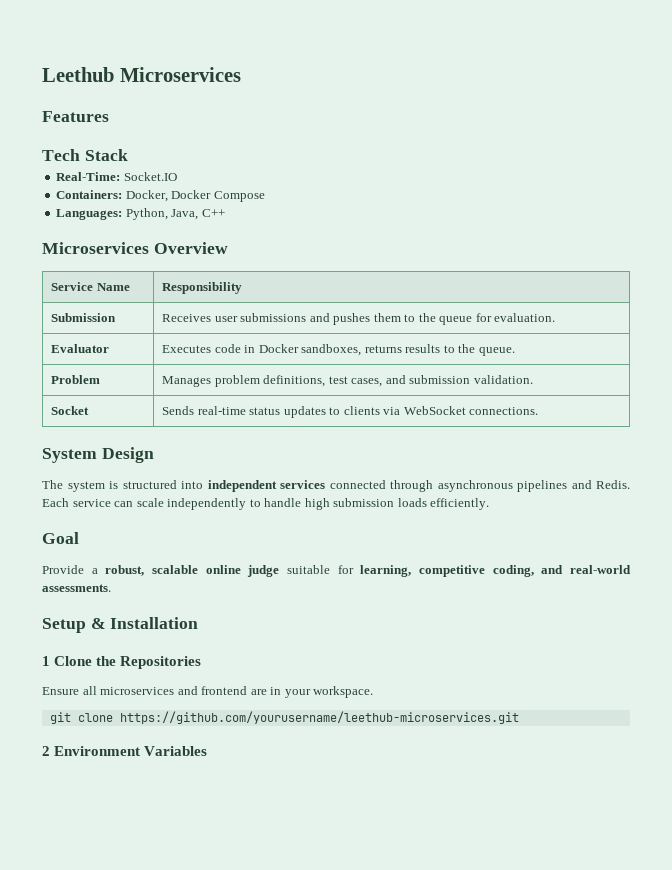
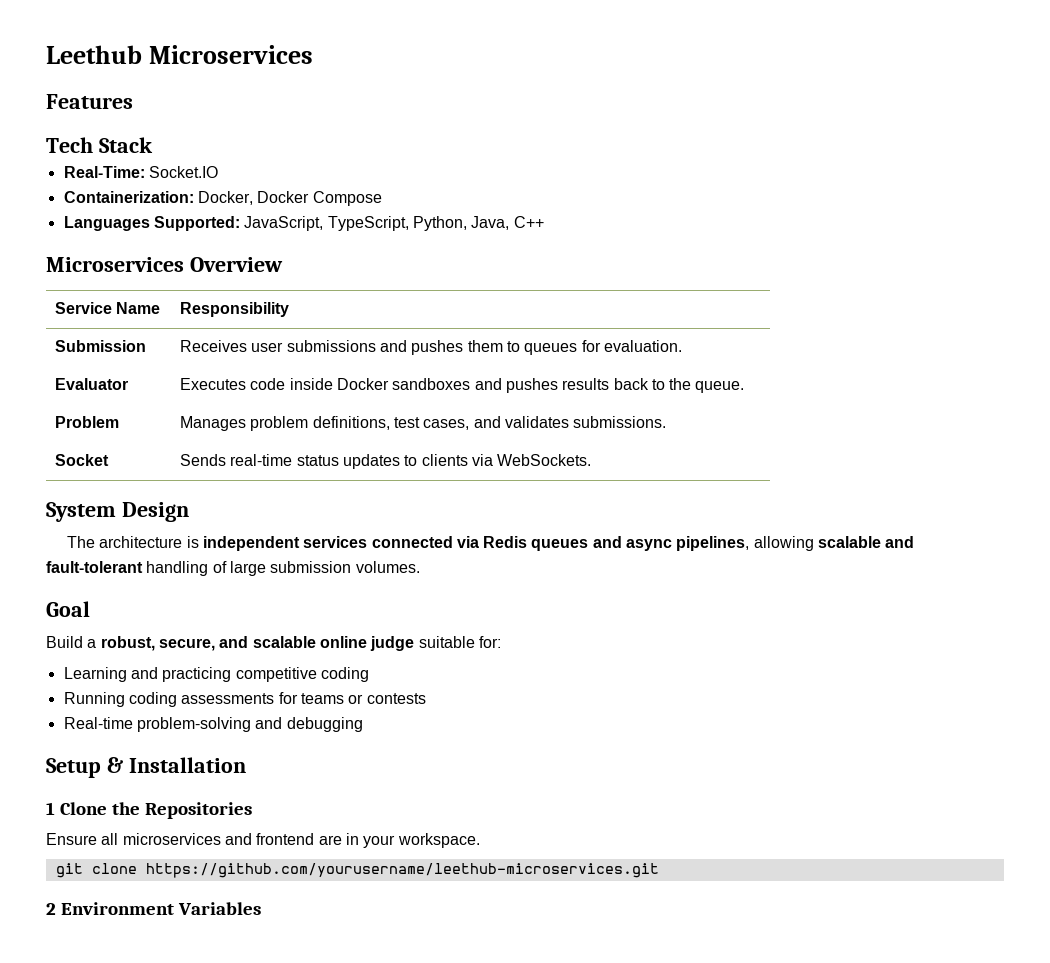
- Containers: Docker, Docker Compose
+ Containerization: Docker, Docker Compose
- Languages: Python, Java, C++
+ Languages Supported: JavaScript, TypeScript, Python, Java, C++
- Submission | Receives user submissions and pushes them to the queue for evaluation.
+ Submission | Receives user submissions and pushes them to queues for evaluation.
- Evaluator | Executes code in Docker sandboxes, returns results to the queue.
+ Evaluator | Executes code inside Docker sandboxes and pushes results back to the queue.
- Problem | Manages problem definitions, test cases, and submission validation.
+ Problem | Manages problem definitions, test cases, and validates submissions.
- Socket | Sends real-time status updates to clients via WebSocket connections.
+ Socket | Sends real-time status updates to clients via WebSockets.
- The system is structured into independent services connected through asynchronous pipelines and Redis. Each service can scale independently to handle high submission loads efficiently.
+ The architecture is independent services connected via Redis queues and async pipelines, allowing scalable and fault-tolerant handling of large submission volumes.
- Provide a robust, scalable online judge suitable for learning, competitive coding, and real-world assessments.
+ Build a robust, secure, and scalable online judge suitable for:
+ Learning and practicing competitive coding
+ Running coding assessments for teams or contests
+ Real-time problem-solving and debugging

